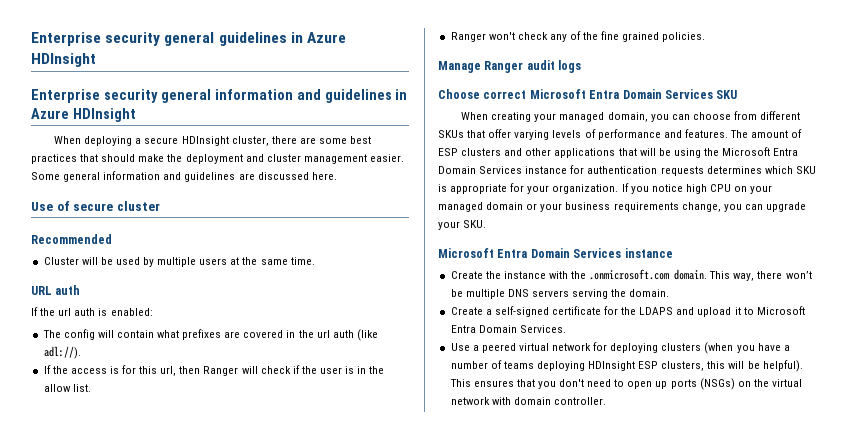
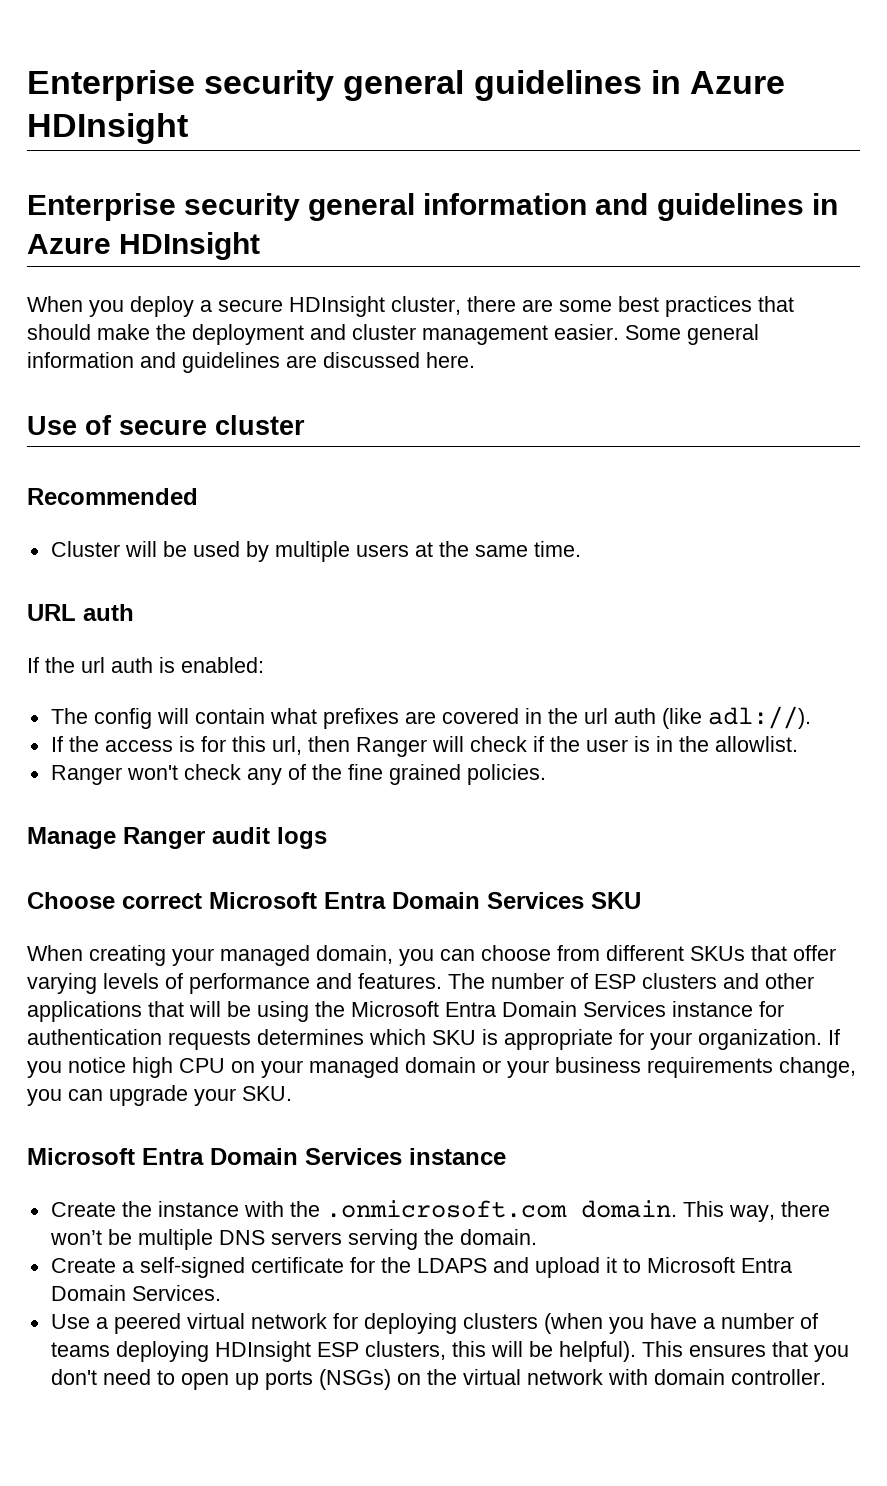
- When deploying a secure HDInsight cluster, there are some best practices that should make the deployment and cluster management easier.
+ When you deploy a secure HDInsight cluster, there are some best practices that should make the deployment and cluster management easier.
- If the access is for this url, then Ranger will check if the user is in the allow list.
+ If the access is for this url, then Ranger will check if the user is in the allowlist.
- The amount of ESP clusters and other applications that will be using the Microsoft Entra Domain Services instance for authentication requests determines which SKU is appropriate for your organization.
+ The number of ESP clusters and other applications that will be using the Microsoft Entra Domain Services instance for authentication requests determines which SKU is appropriate for your organization.

